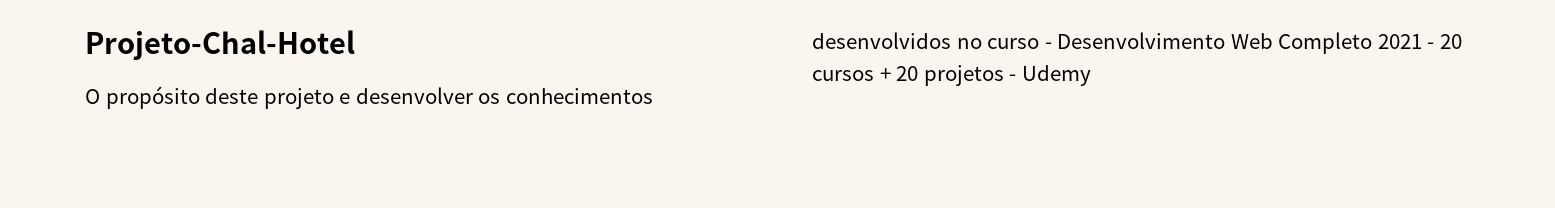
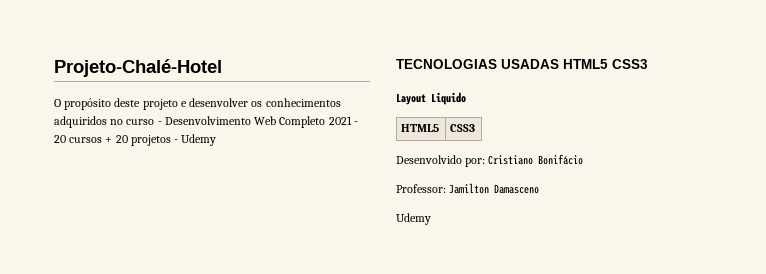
- Projeto-Chal-Hotel
+ Projeto-Chalé-Hotel
- O propósito deste projeto e desenvolver os conhecimentos desenvolvidos no curso - Desenvolvimento Web Completo 2021 - 20 cursos + 20 projetos - Udemy
+ O propósito deste projeto e desenvolver os conhecimentos adquiridos no curso - Desenvolvimento Web Completo 2021 - 20 cursos + 20 projetos - Udemy
+ TECNOLOGIAS USADAS HTML5 CSS3
+ Layout Liquido
+ HTML5 | CSS3
+ Desenvolvido por: Cristiano Bonifácio
+ Professor: Jamilton Damasceno
+ Udemy

